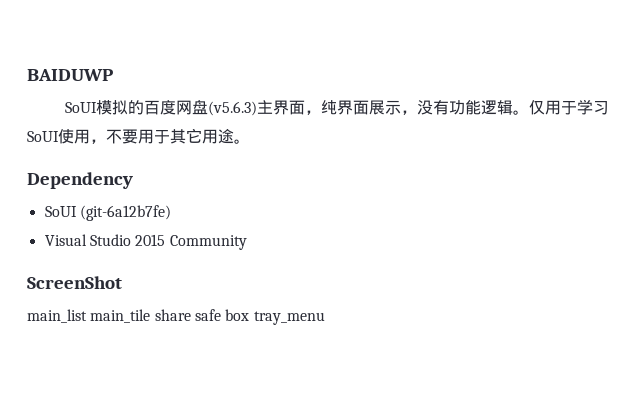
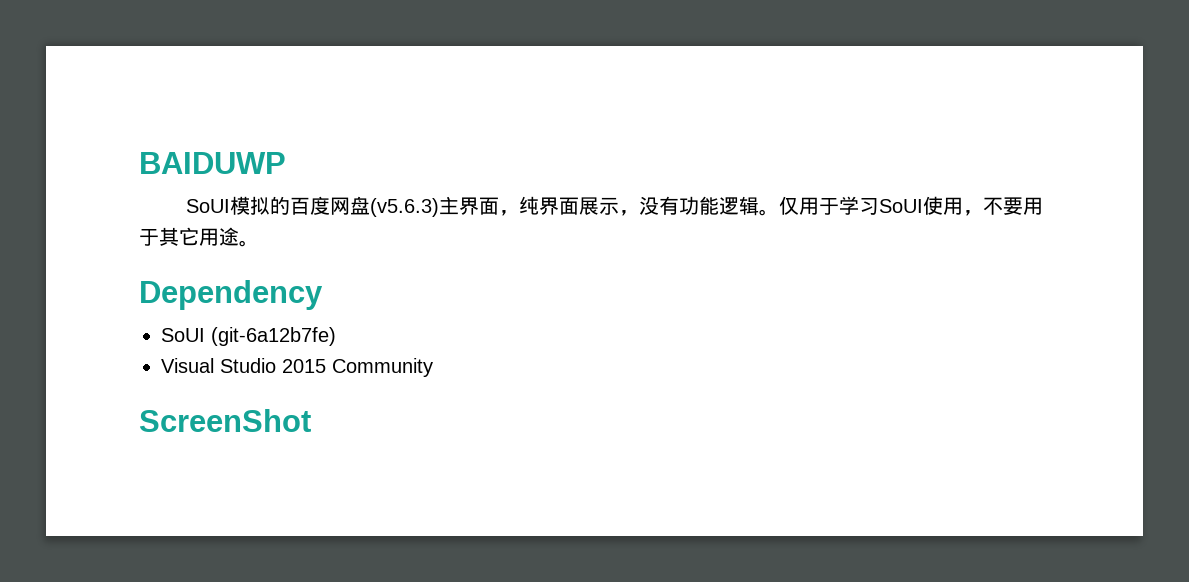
- main_list main_tile share safe box tray_menu

